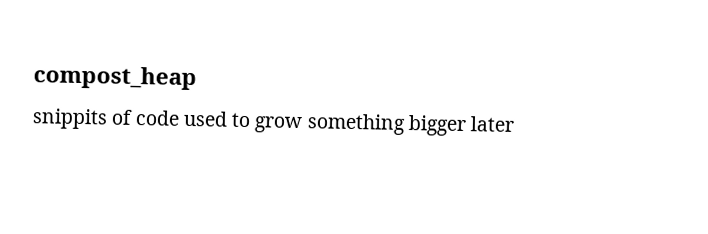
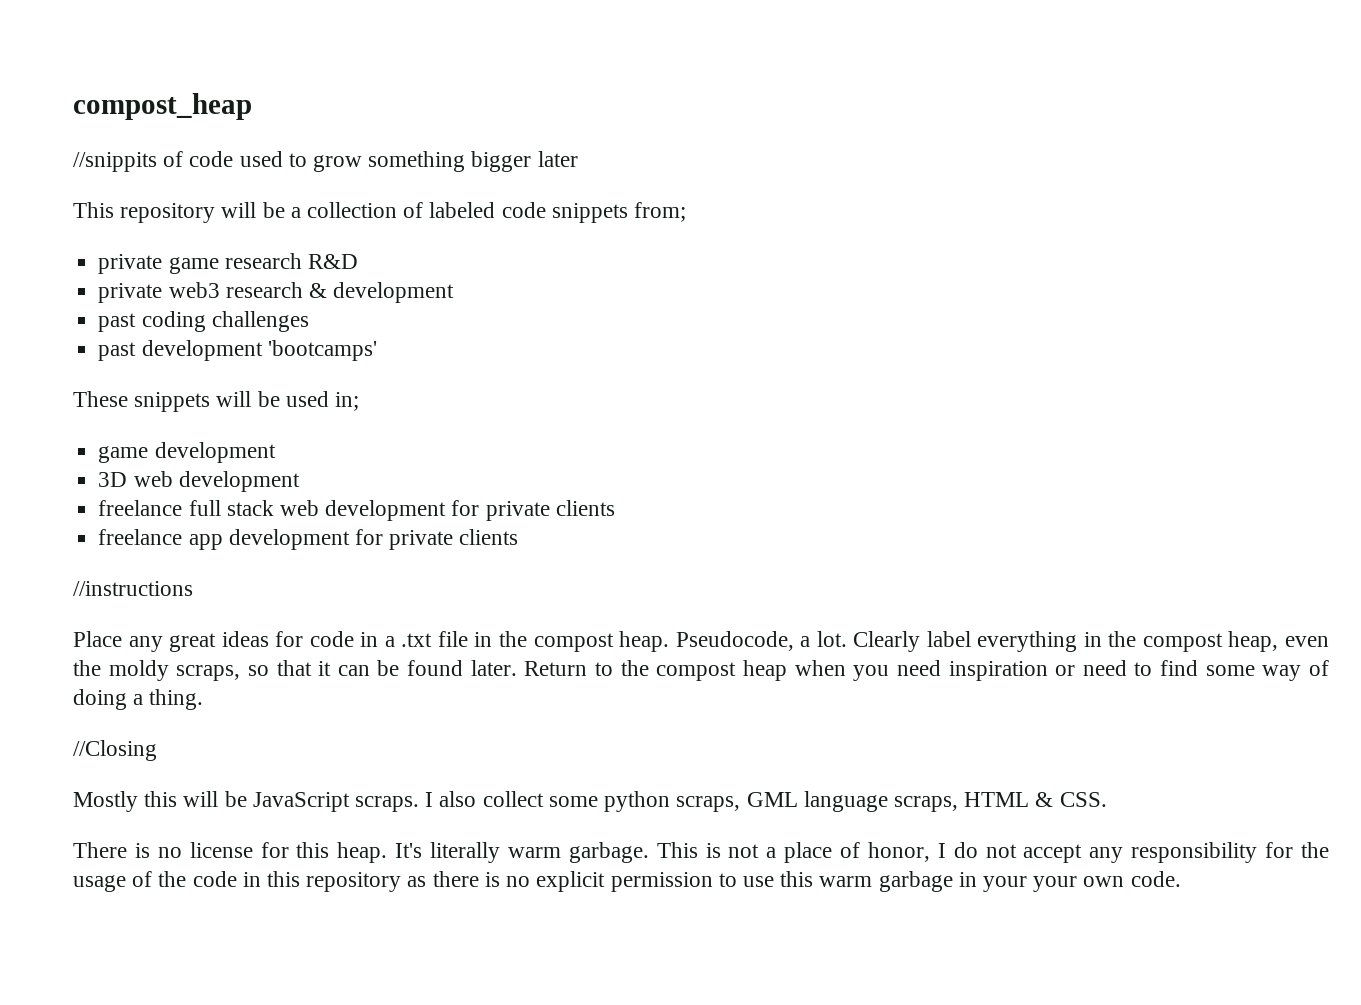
- snippits of code used to grow something bigger later
+ //snippits of code used to grow something bigger later
+ This repository will be a collection of labeled code snippets from;
+ private game research R&D
+ private web3 research & development
+ past coding challenges
+ past development 'bootcamps'
+ These snippets will be used in;
+ game development
+ 3D web development
+ freelance full stack web development for private clients
+ freelance app development for private clients
+ //instructions
+ Place any great ideas for code in a .txt file in the compost heap. Pseudocode, a lot. Clearly label everything in the compost heap, even the moldy scraps, so that it can be found later. Return to the compost heap when you need inspiration or need to find some way of doing a thing.
+ //Closing
+ Mostly this will be JavaScript scraps. I also collect some python scraps, GML language scraps, HTML & CSS.
+ There is no license for this heap. It's literally warm garbage. This is not a place of honor, I do not accept any responsibility for the usage of the code in this repository as there is no explicit permission to use this warm garbage in your your own code.

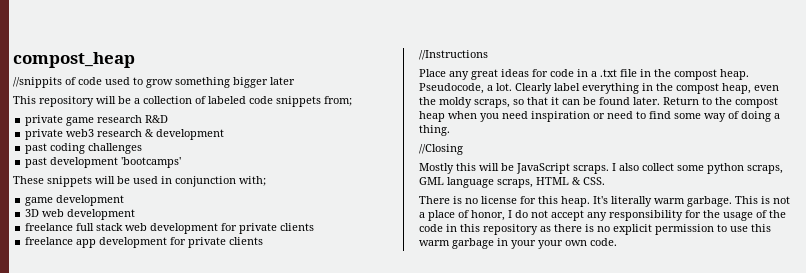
- These snippets will be used in;
+ These snippets will be used in conjunction with;
- //instructions
+ //Instructions

